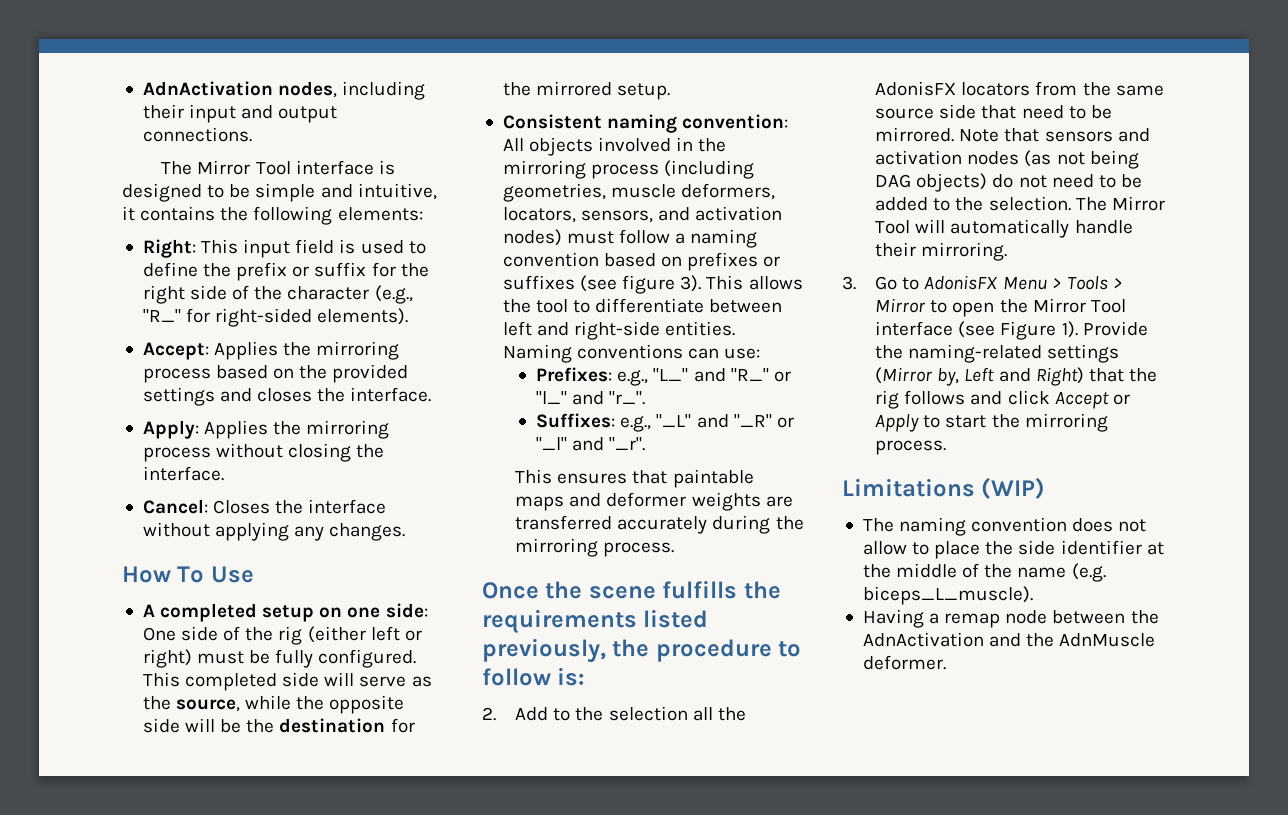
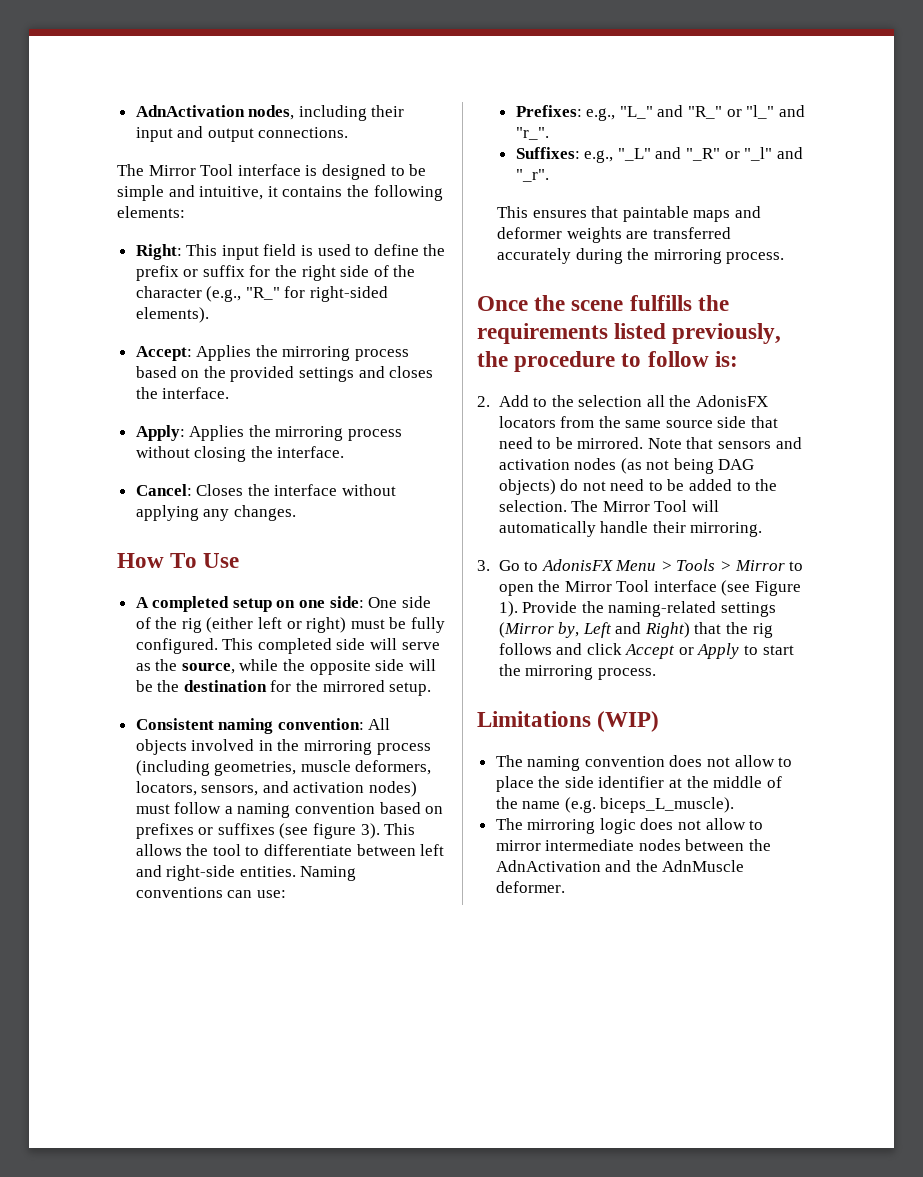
- Having a remap node between the AdnActivation and the AdnMuscle deformer.
+ The mirroring logic does not allow to mirror intermediate nodes between the AdnActivation and the AdnMuscle deformer.

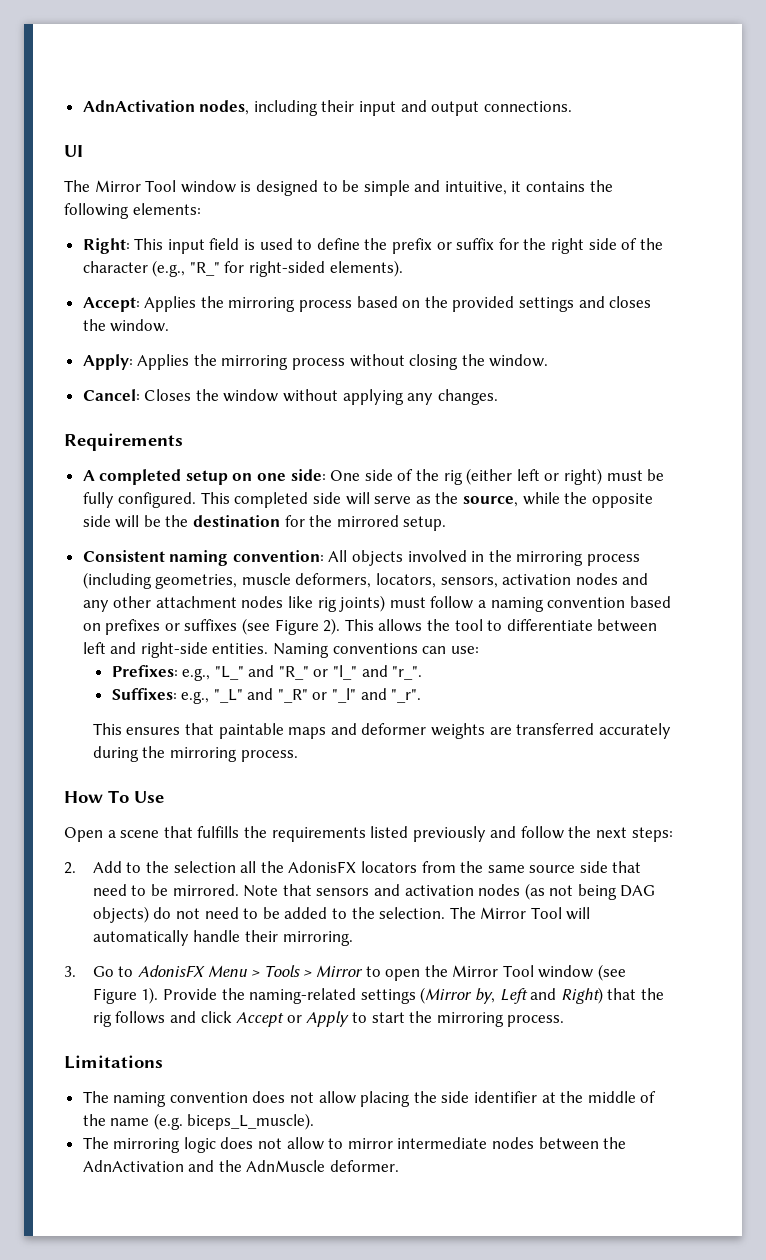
- The Mirror Tool interface is designed to be simple and intuitive, it contains the following elements:
+ UI
+ The Mirror Tool window is designed to be simple and intuitive, it contains the following elements:
- Accept: Applies the mirroring process based on the provided settings and closes the interface.
+ Accept: Applies the mirroring process based on the provided settings and closes the window.
- Apply: Applies the mirroring process without closing the interface.
+ Apply: Applies the mirroring process without closing the window.
- Cancel: Closes the interface without applying any changes.
+ Cancel: Closes the window without applying any changes.
- How To Use
+ Requirements
- Consistent naming convention: All objects involved in the mirroring process (including geometries, muscle deformers, locators, sensors, and activation nodes) must follow a naming convention based on prefixes or suffixes (see figure 3).
+ Consistent naming convention: All objects involved in the mirroring process (including geometries, muscle deformers, locators, sensors, activation nodes and any other attachment nodes like rig joints) must follow a naming convention based on prefixes or suffixes (see Figure 2).
- Once the scene fulfills the requirements listed previously, the procedure to follow is:
+ How To Use
+ Open a scene that fulfills the requirements listed previously and follow the next steps:
- 3. Go to AdonisFX Menu > Tools > Mirror to open the Mirror Tool interface (see Figure 1).
+ 3. Go to AdonisFX Menu > Tools > Mirror to open the Mirror Tool window (see Figure 1).
- Limitations (WIP)
+ Limitations
- The naming convention does not allow to place the side identifier at the middle of the name (e.g. biceps_L_muscle).
+ The naming convention does not allow placing the side identifier at the middle of the name (e.g. biceps_L_muscle).

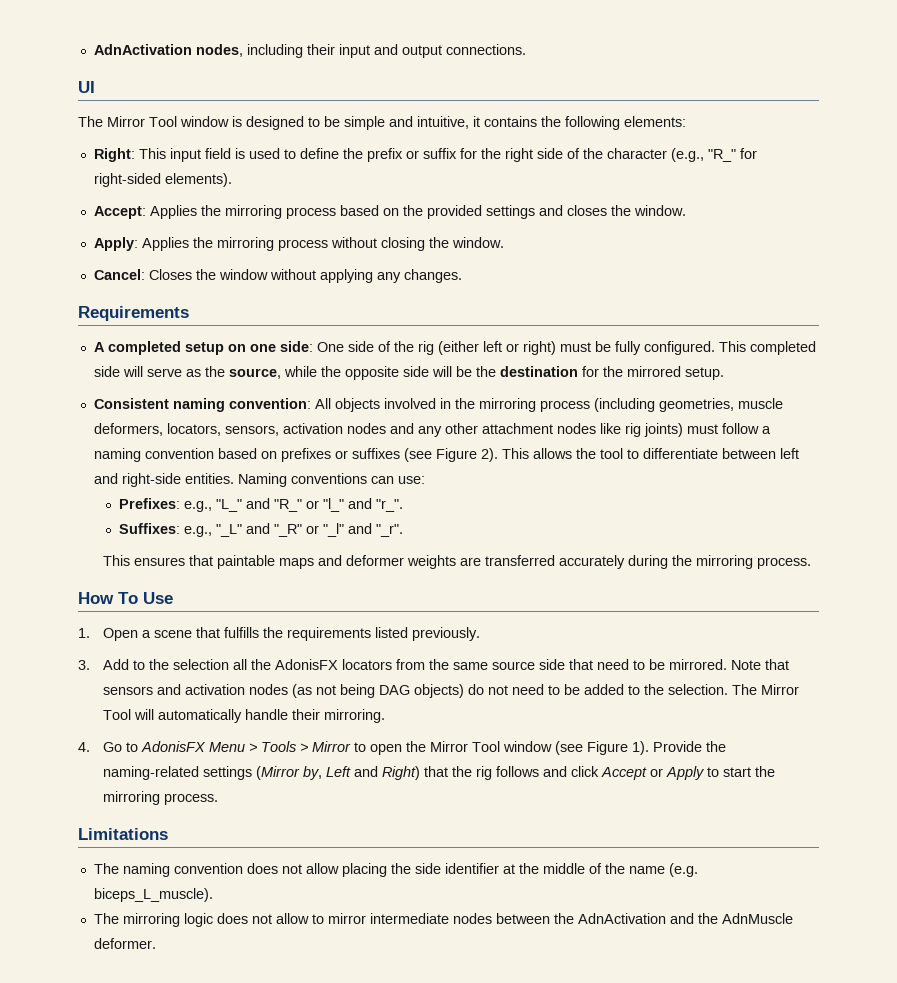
- Open a scene that fulfills the requirements listed previously and follow the next steps:
- 2. Add to the selection all the AdonisFX locators from the same source side that need to be mirrored.
+ 1. Open a scene that fulfills the requirements listed previously.
+ 3. Add to the selection all the AdonisFX locators from the same source side that need to be mirrored.
- 3. Go to AdonisFX Menu > Tools > Mirror to open the Mirror Tool window (see Figure 1).
+ 4. Go to AdonisFX Menu > Tools > Mirror to open the Mirror Tool window (see Figure 1).

